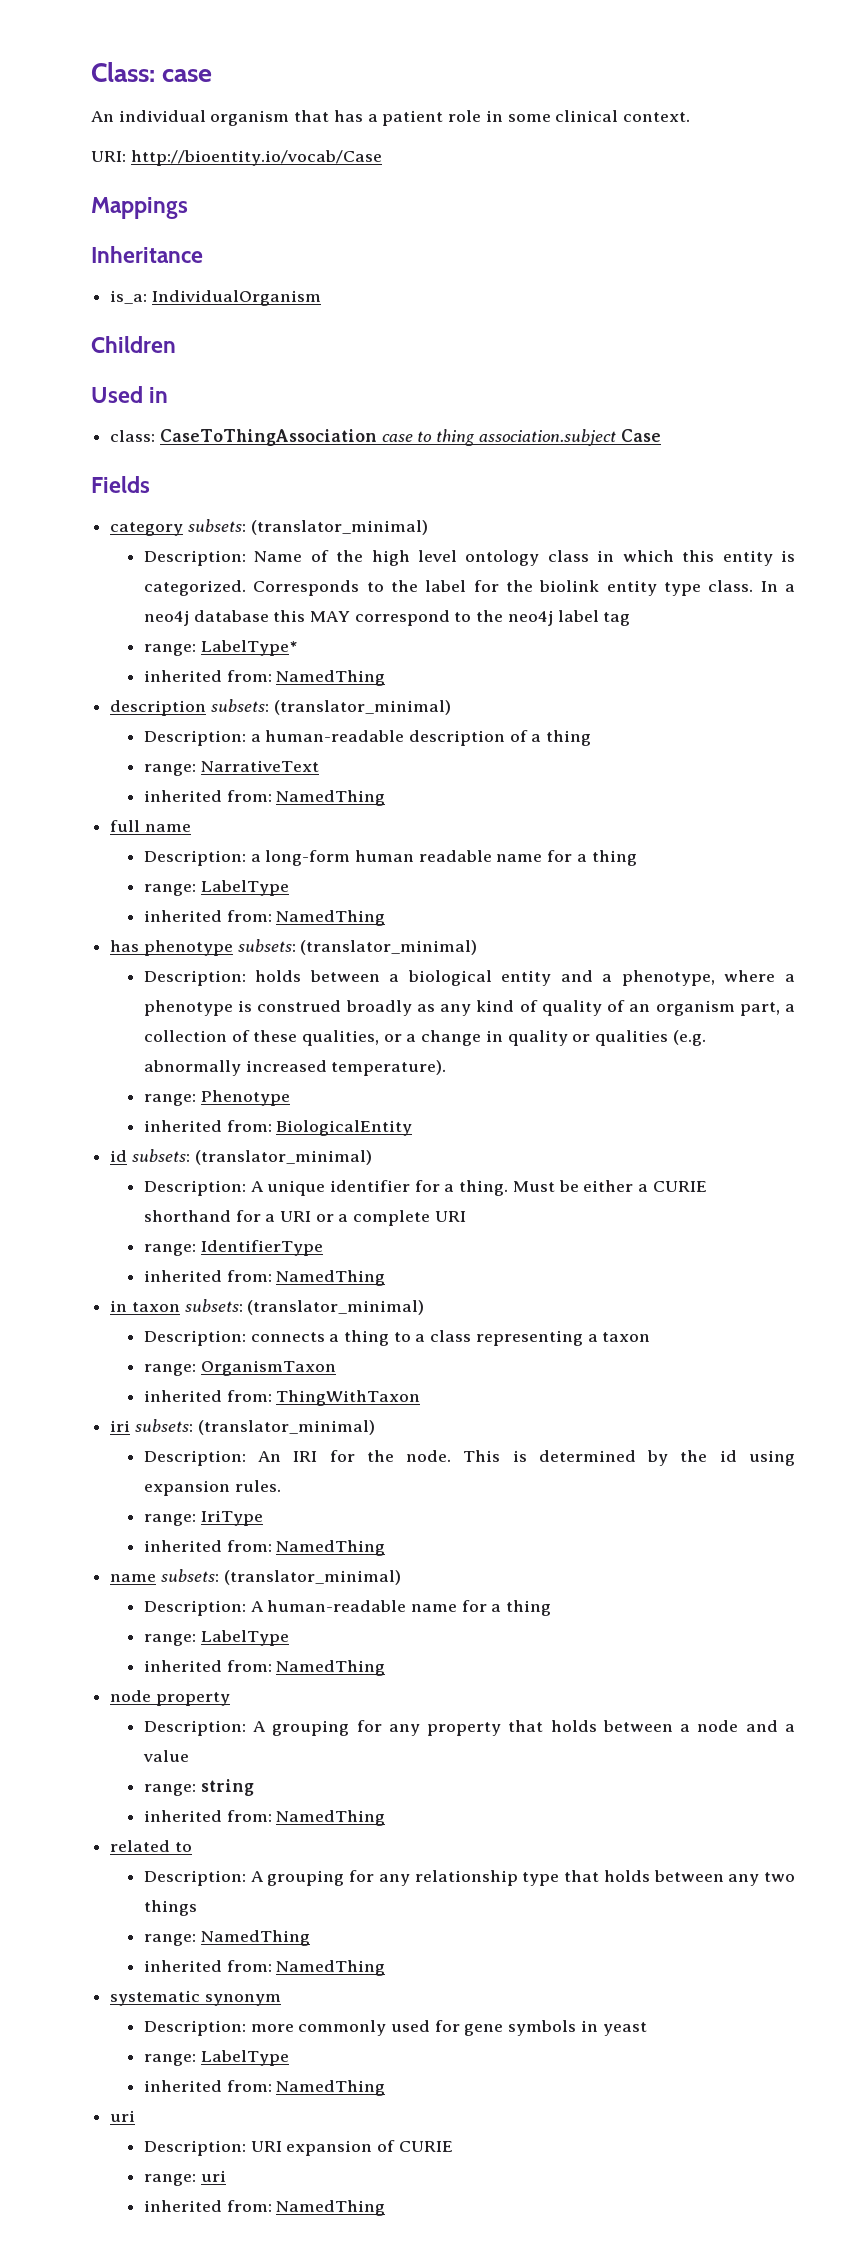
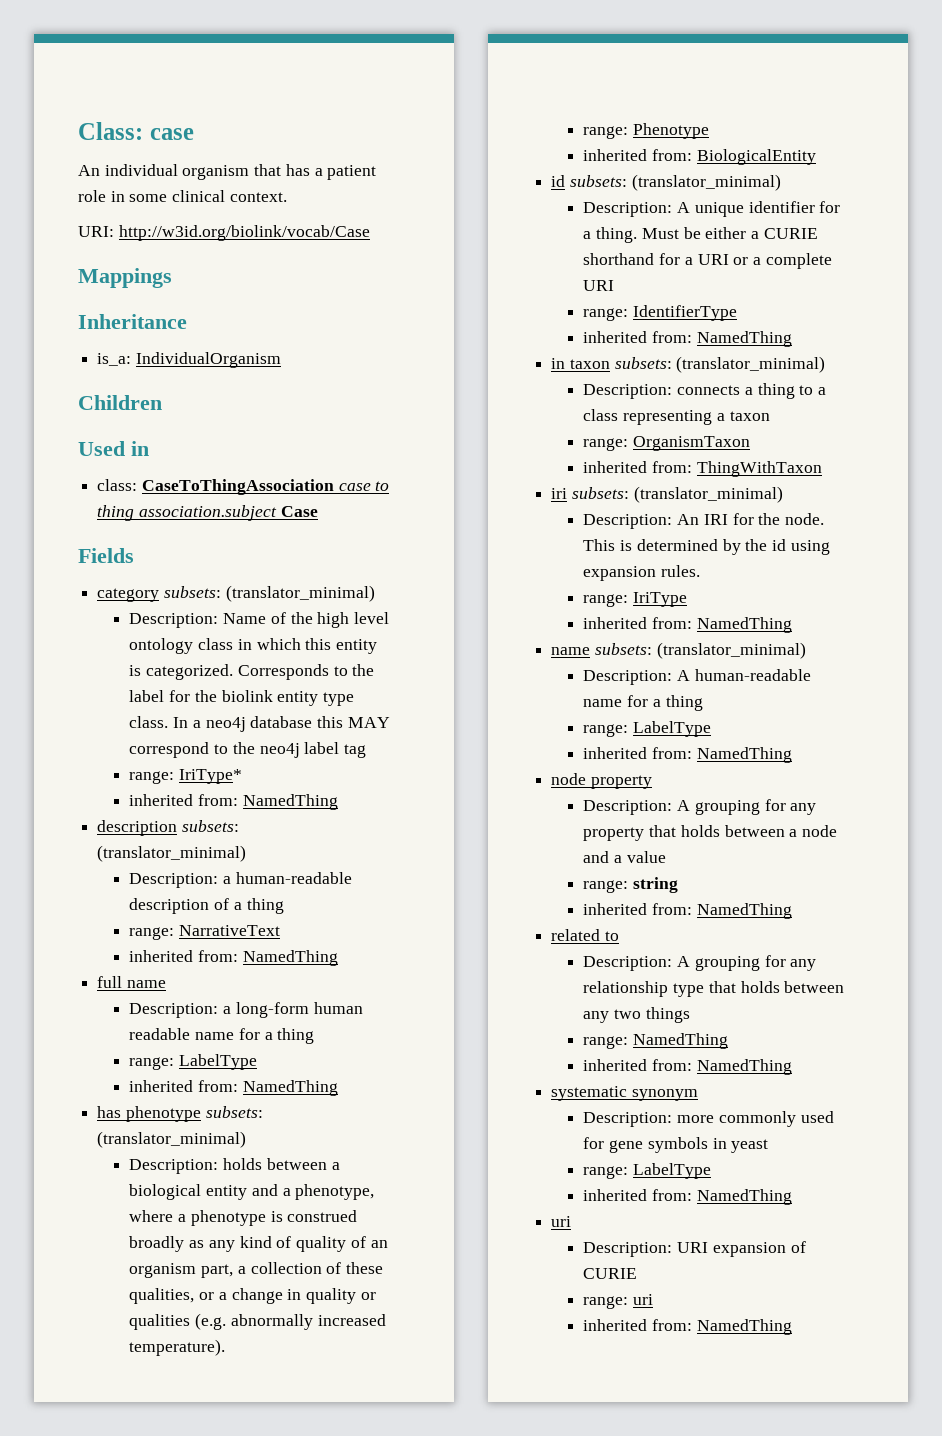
- URI: http://bioentity.io/vocab/Case
+ URI: http://w3id.org/biolink/vocab/Case
- range: LabelType*
+ range: IriType*

